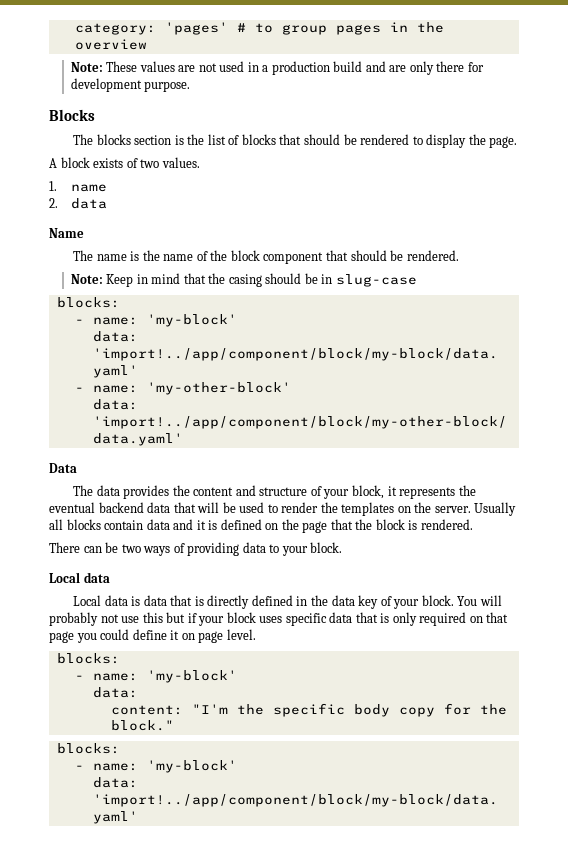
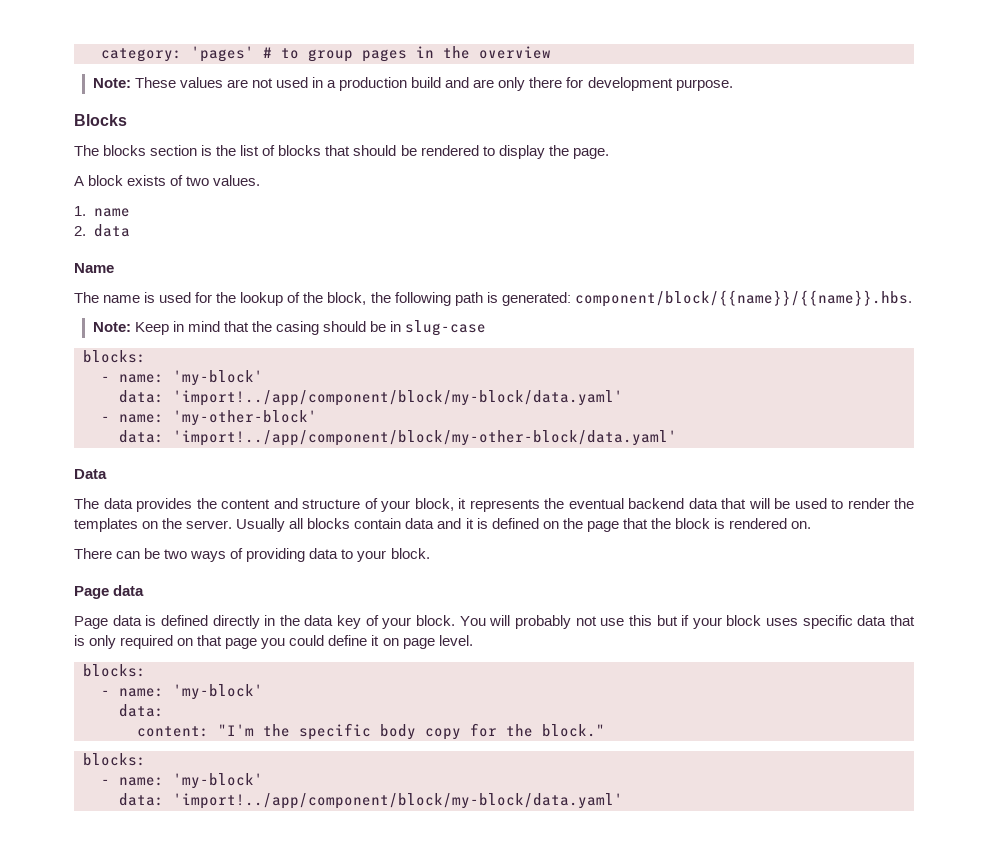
- The name is the name of the block component that should be rendered.
+ The name is used for the lookup of the block, the following path is generated: component/block/{{name}}/{{name}}.hbs.
- Usually all blocks contain data and it is defined on the page that the block is rendered.
+ Usually all blocks contain data and it is defined on the page that the block is rendered on.
  There can be two ways of providing data to your block.
- Local data
- Local data is data that is directly defined in the data key of your block.
+ Page data
+ Page data is defined directly in the data key of your block.

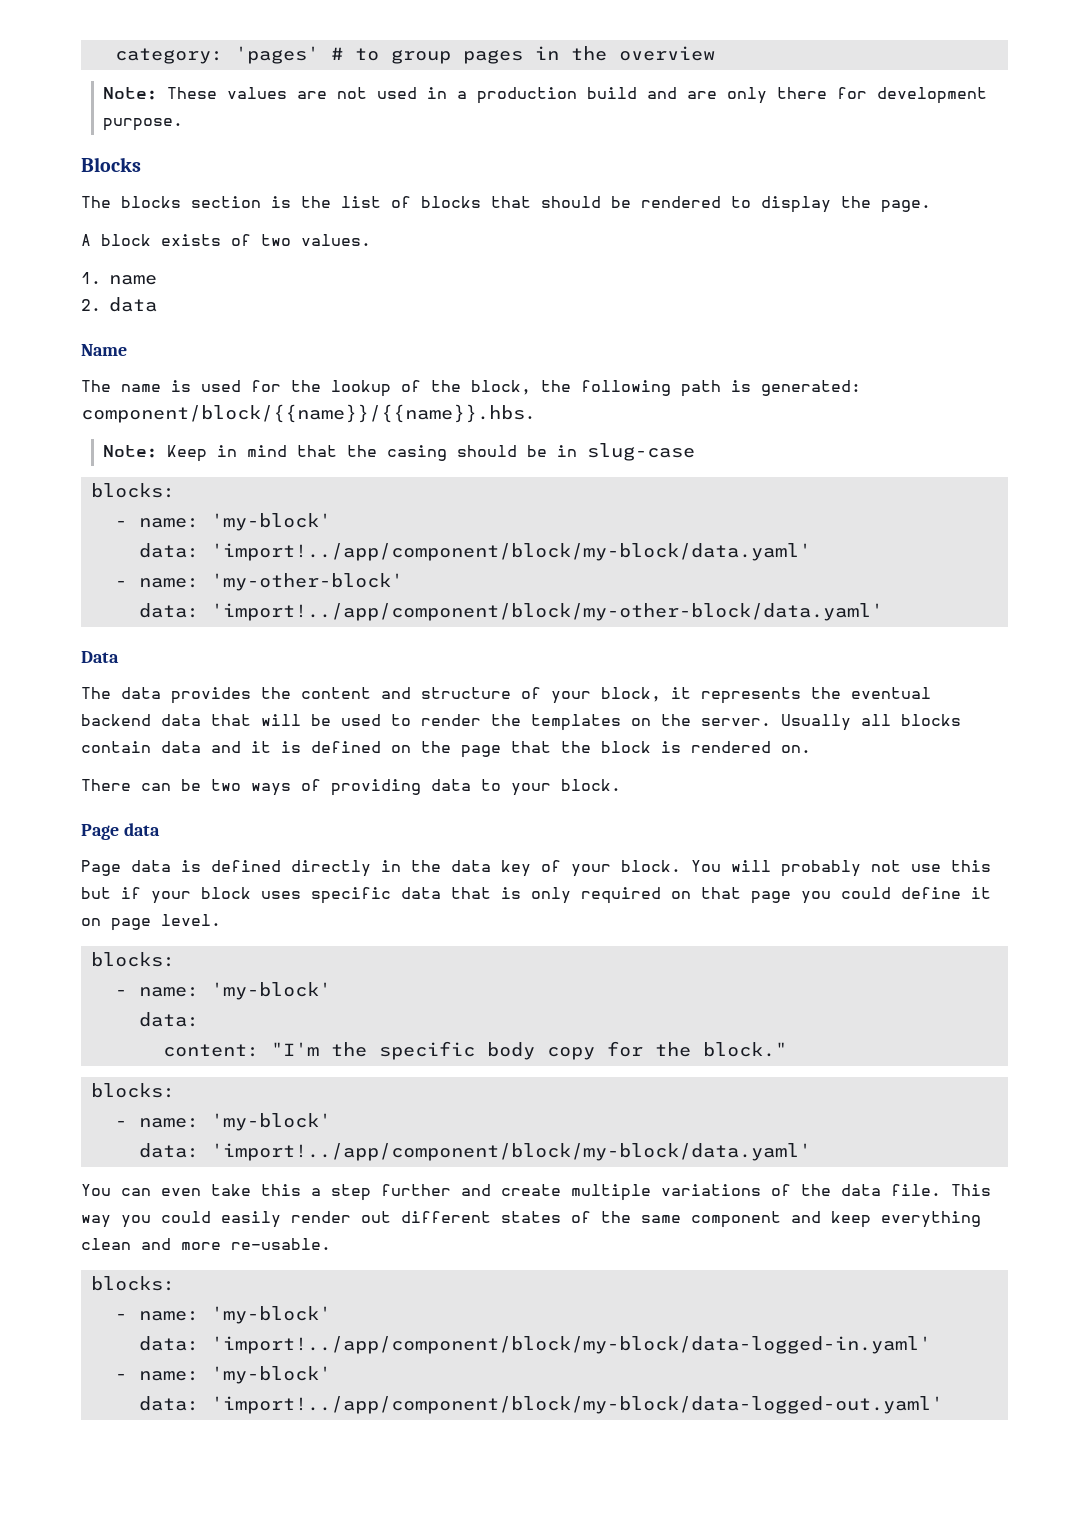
+ You can even take this a step further and create multiple variations of the data file. This way you could easily render out different states of the same component and keep everything clean and more re-usable.
+ blocks:
+ - name: 'my-block'
+ data: 'import!../app/component/block/my-block/data-logged-in.yaml'
+ - name: 'my-block'
+ data: 'import!../app/component/block/my-block/data-logged-out.yaml'

